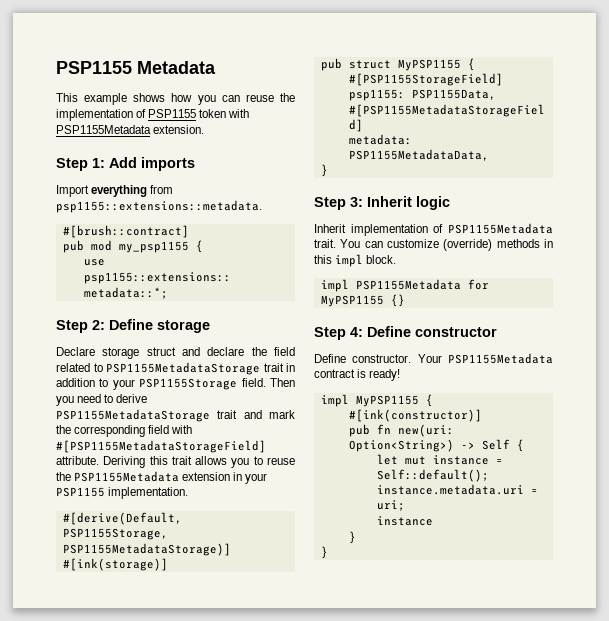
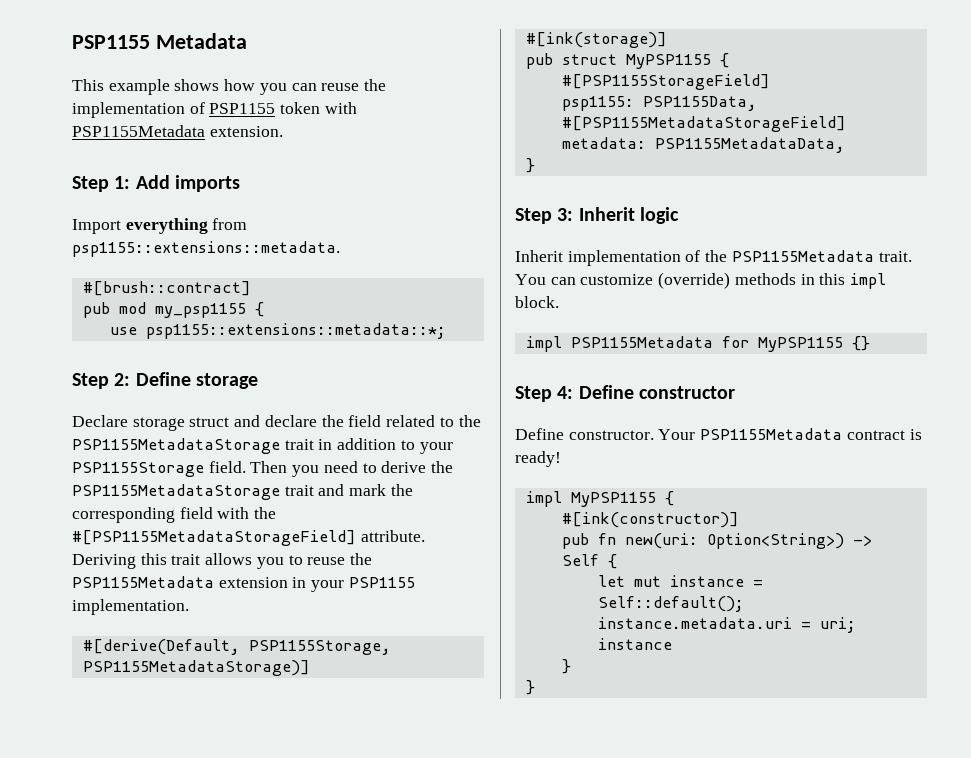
- Declare storage struct and declare the field related to PSP1155MetadataStorage trait in addition to your PSP1155Storage field.
+ Declare storage struct and declare the field related to the PSP1155MetadataStorage trait in addition to your PSP1155Storage field.
- Then you need to derive PSP1155MetadataStorage trait and mark the corresponding field with #[PSP1155MetadataStorageField] attribute.
+ Then you need to derive the PSP1155MetadataStorage trait and mark the corresponding field with the #[PSP1155MetadataStorageField] attribute.
- Inherit implementation of PSP1155Metadata trait.
+ Inherit implementation of the PSP1155Metadata trait.

